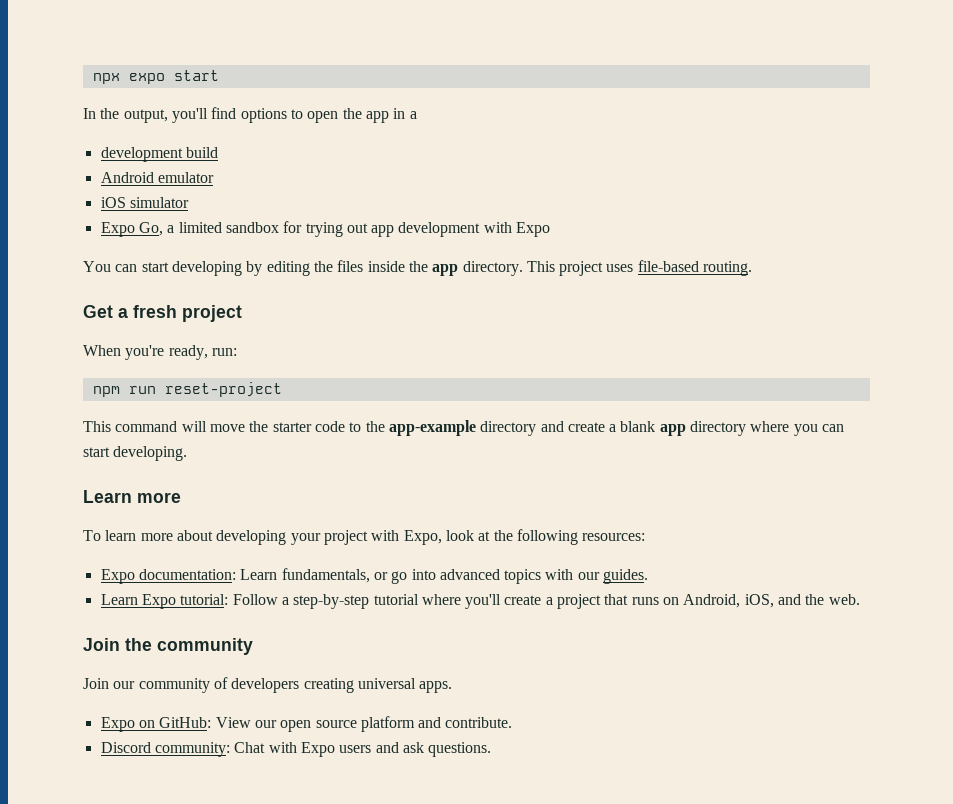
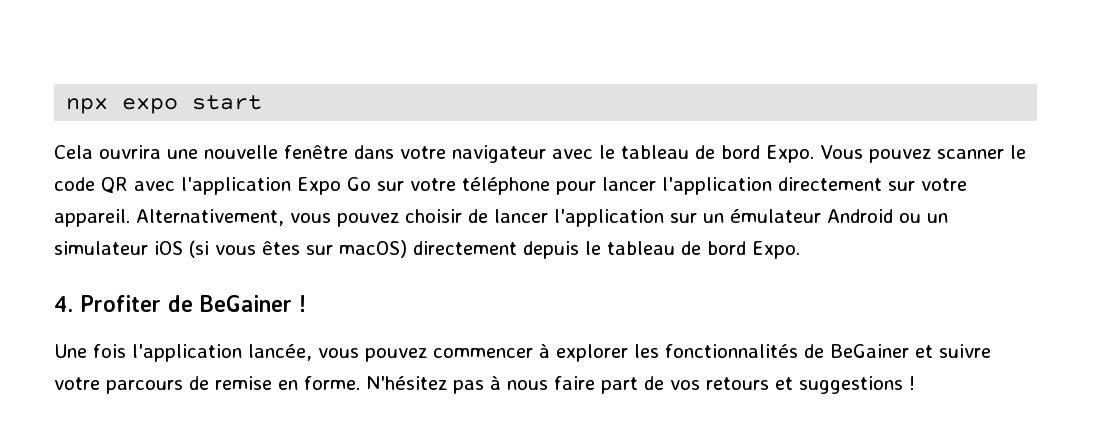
- In the output, you'll find options to open the app in a
- development build
- Android emulator
- iOS simulator
- Expo Go, a limited sandbox for trying out app development with Expo
- You can start developing by editing the files inside the app directory. This project uses file-based routing.
- Get a fresh project
- When you're ready, run:
- npm run reset-project
- This command will move the starter code to the app-example directory and create a blank app directory where you can start developing.
- Learn more
- To learn more about developing your project with Expo, look at the following resources:
- Expo documentation: Learn fundamentals, or go into advanced topics with our guides.
- Learn Expo tutorial: Follow a step-by-step tutorial where you'll create a project that runs on Android, iOS, and the web.
- Join the community
- Join our community of developers creating universal apps.
- Expo on GitHub: View our open source platform and contribute.
- Discord community: Chat with Expo users and ask questions.
+ Cela ouvrira une nouvelle fenêtre dans votre navigateur avec le tableau de bord Expo. Vous pouvez scanner le code QR avec l'application Expo Go sur votre téléphone pour lancer l'application directement sur votre appareil. Alternativement, vous pouvez choisir de lancer l'application sur un émulateur Android ou un simulateur iOS (si vous êtes sur macOS) directement depuis le tableau de bord Expo.
+ 4. Profiter de BeGainer !
+ Une fois l'application lancée, vous pouvez commencer à explorer les fonctionnalités de BeGainer et suivre votre parcours de remise en forme. N'hésitez pas à nous faire part de vos retours et suggestions !

